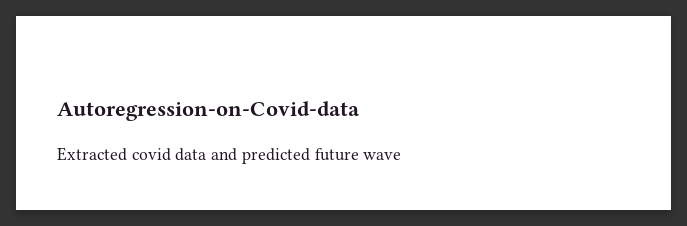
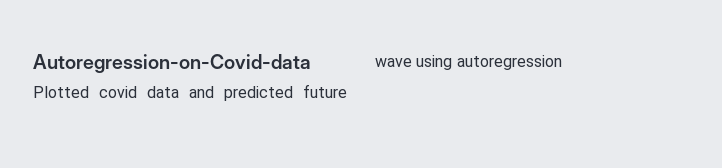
- Extracted covid data and predicted future wave
+ Plotted covid data and predicted future wave using autoregression

